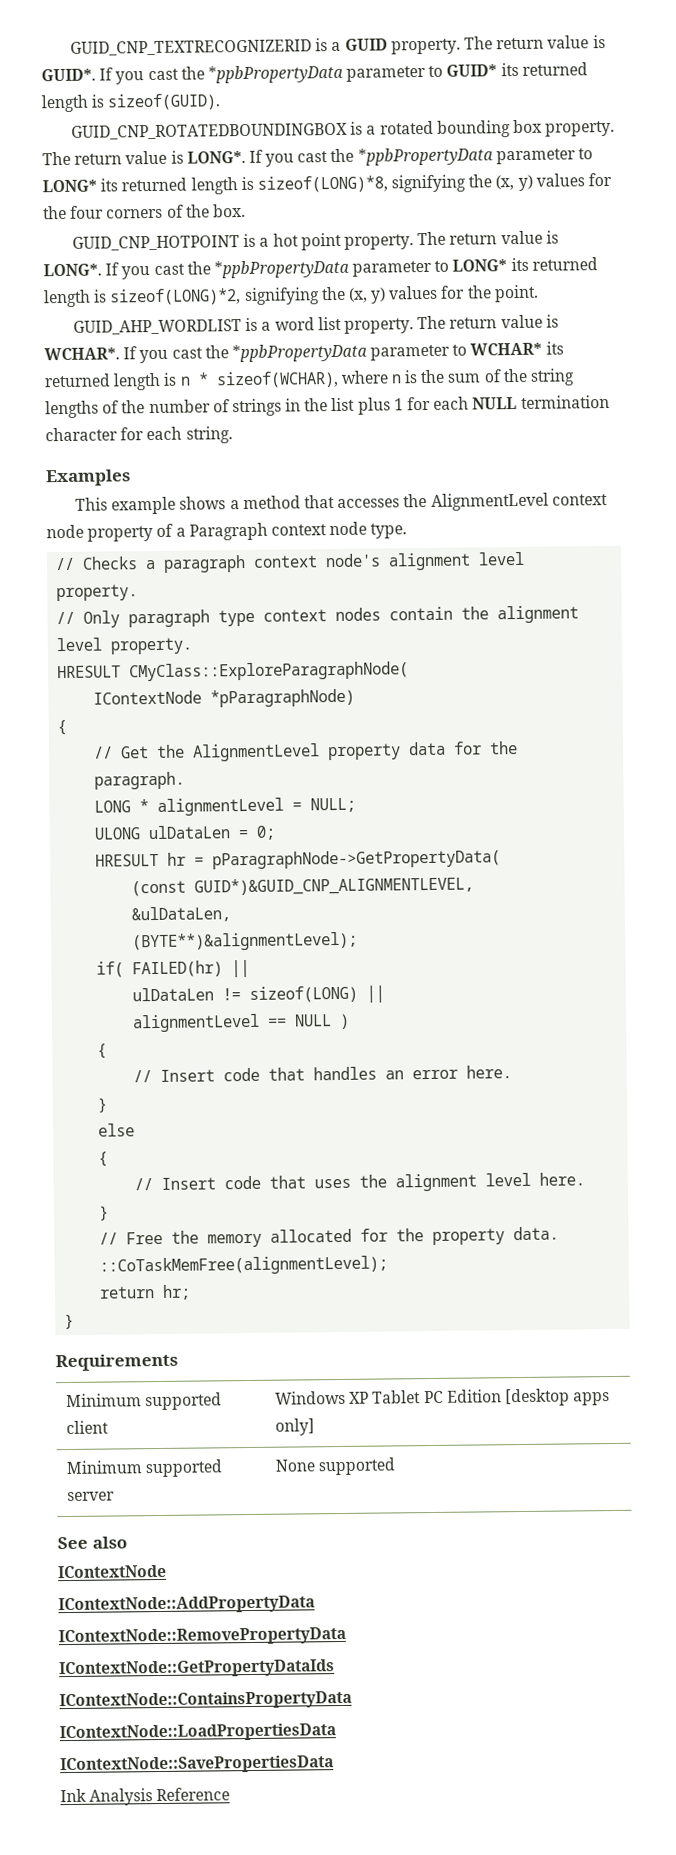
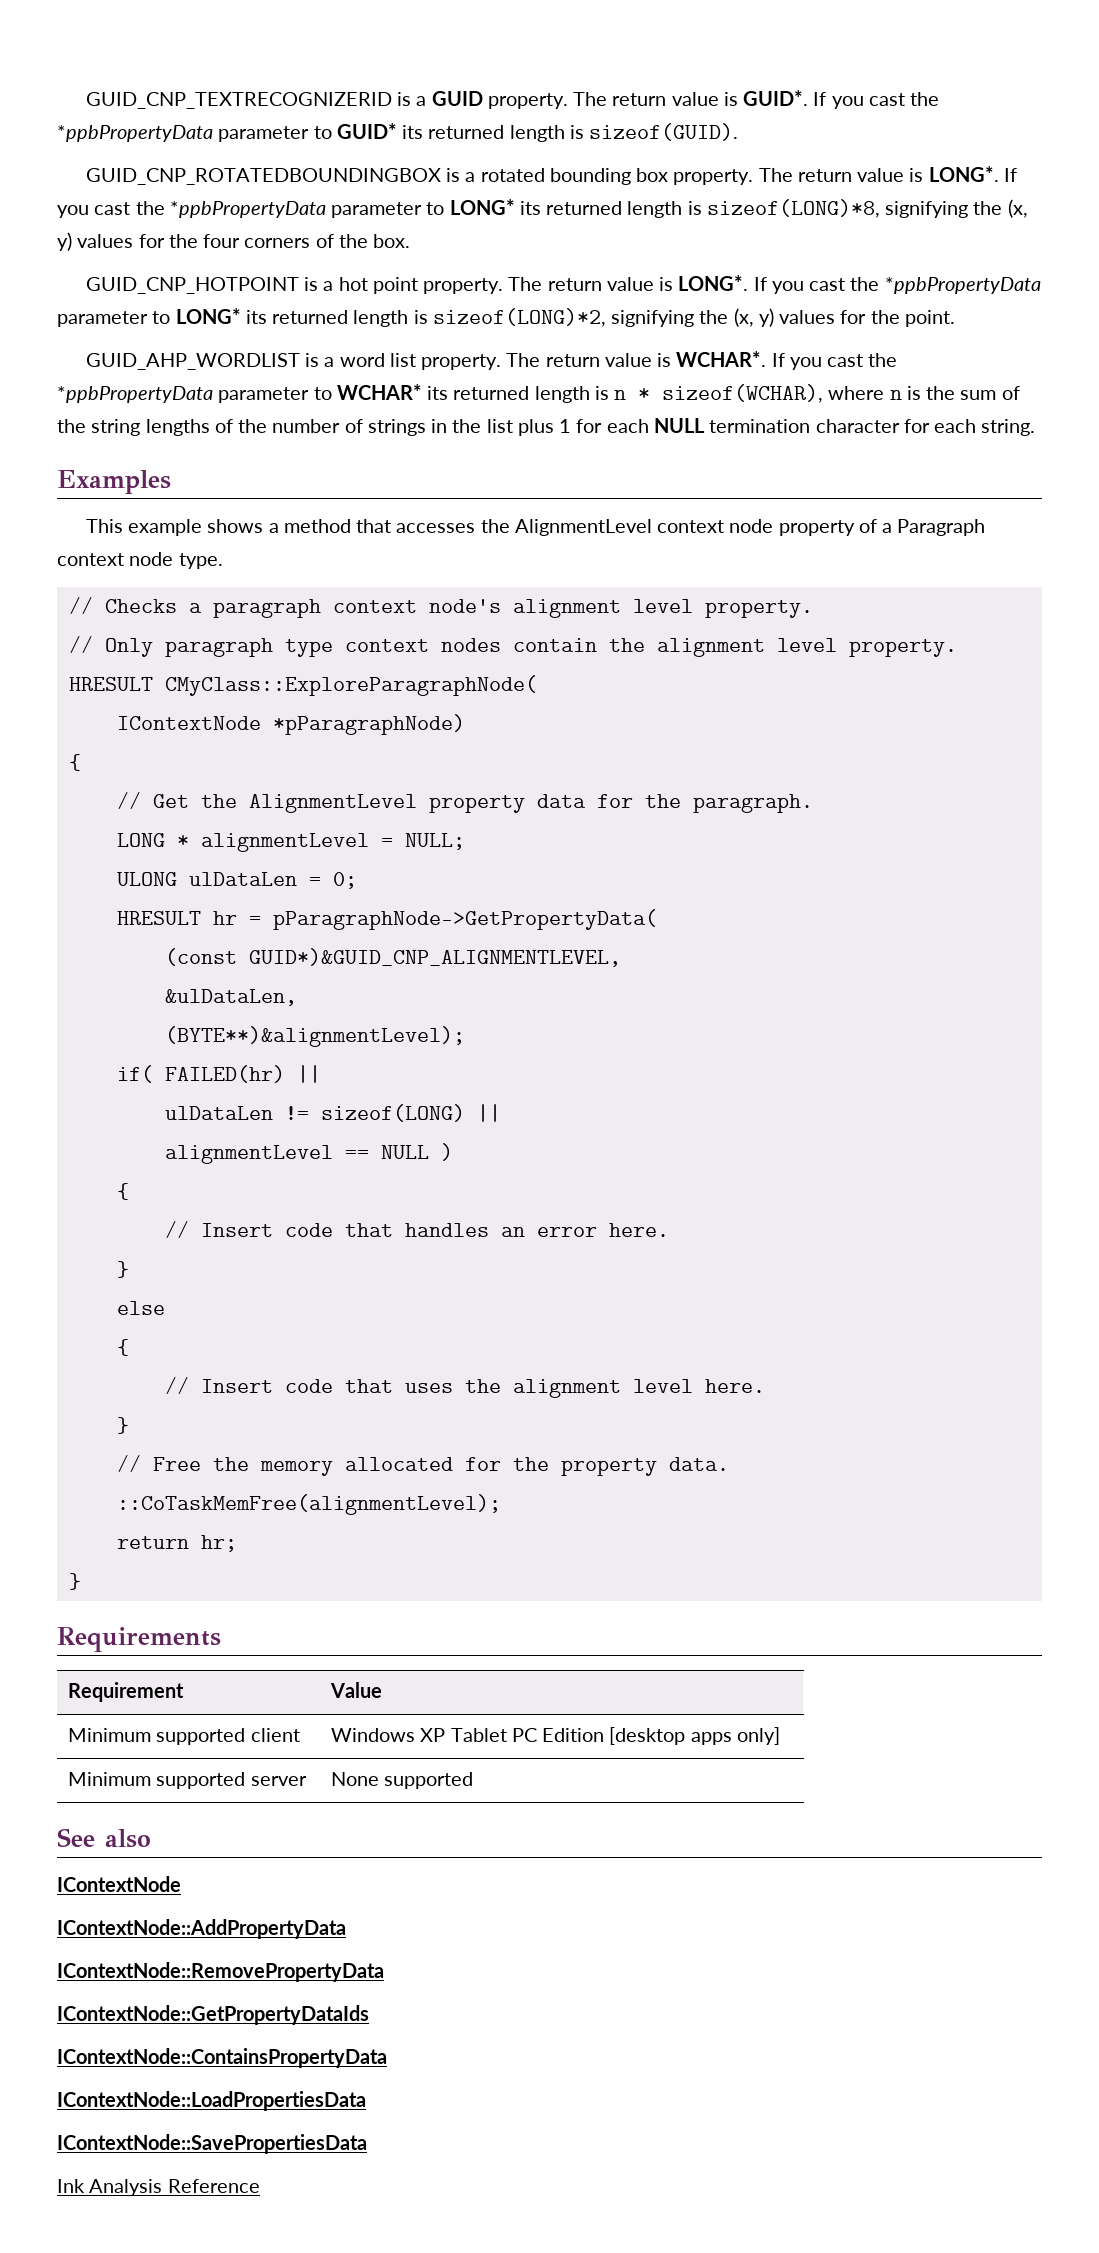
+ Requirement | Value

